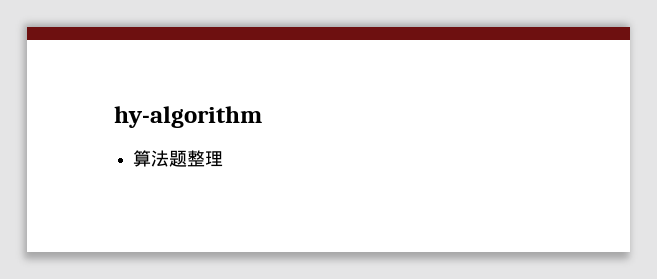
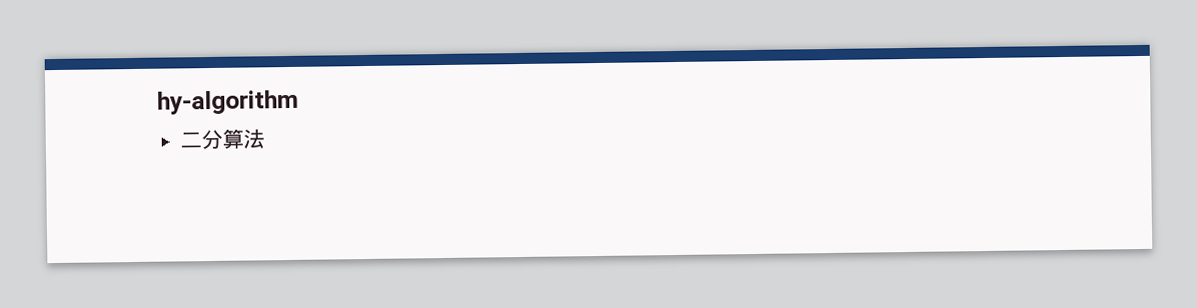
- 算法题整理
+ 二分算法

